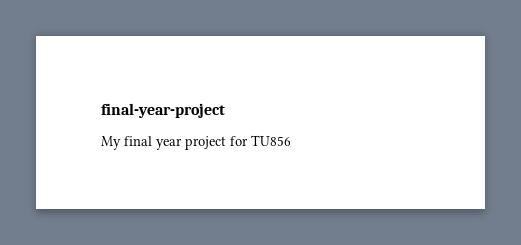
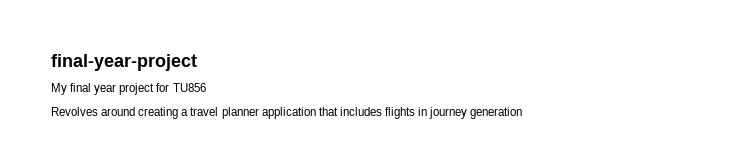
+ Revolves around creating a travel planner application that includes flights in journey generation

